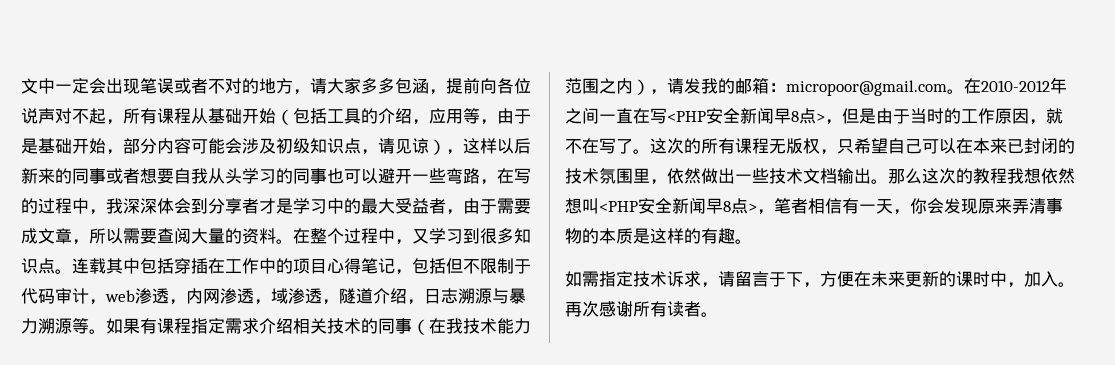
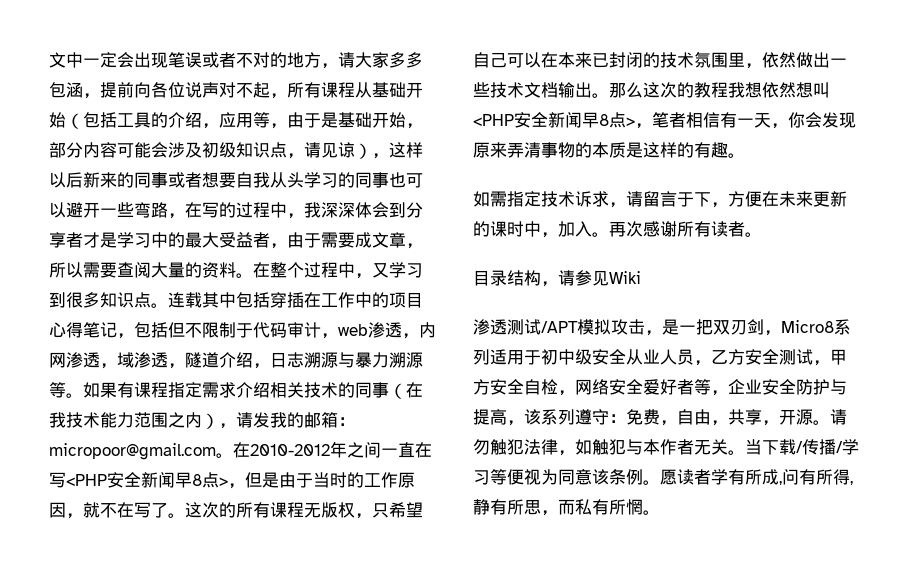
+ 目录结构，请参见Wiki
+ 渗透测试/APT模拟攻击，是一把双刃剑，Micro8系列适用于初中级安全从业人员，乙方安全测试，甲方安全自检，网络安全爱好者等，企业安全防护与提高，该系列遵守：免费，自由，共享，开源。请勿触犯法律，如触犯与本作者无关。当下载/传播/学习等便视为同意该条例。愿读者学有所成,问有所得,静有所思，而私有所惘。

